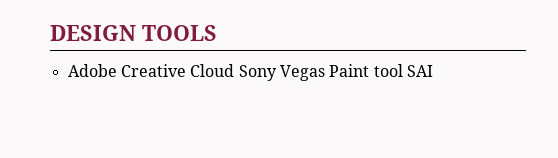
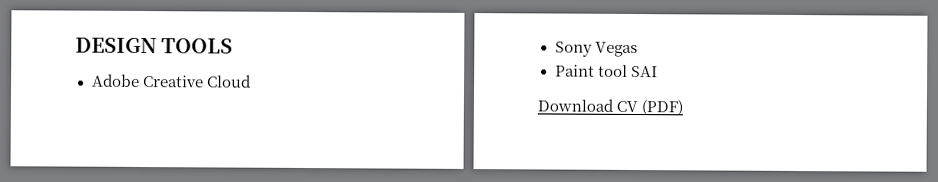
- Adobe Creative Cloud Sony Vegas Paint tool SAI
+ Adobe Creative Cloud
+ Sony Vegas
+ Paint tool SAI
+ Download CV (PDF)

